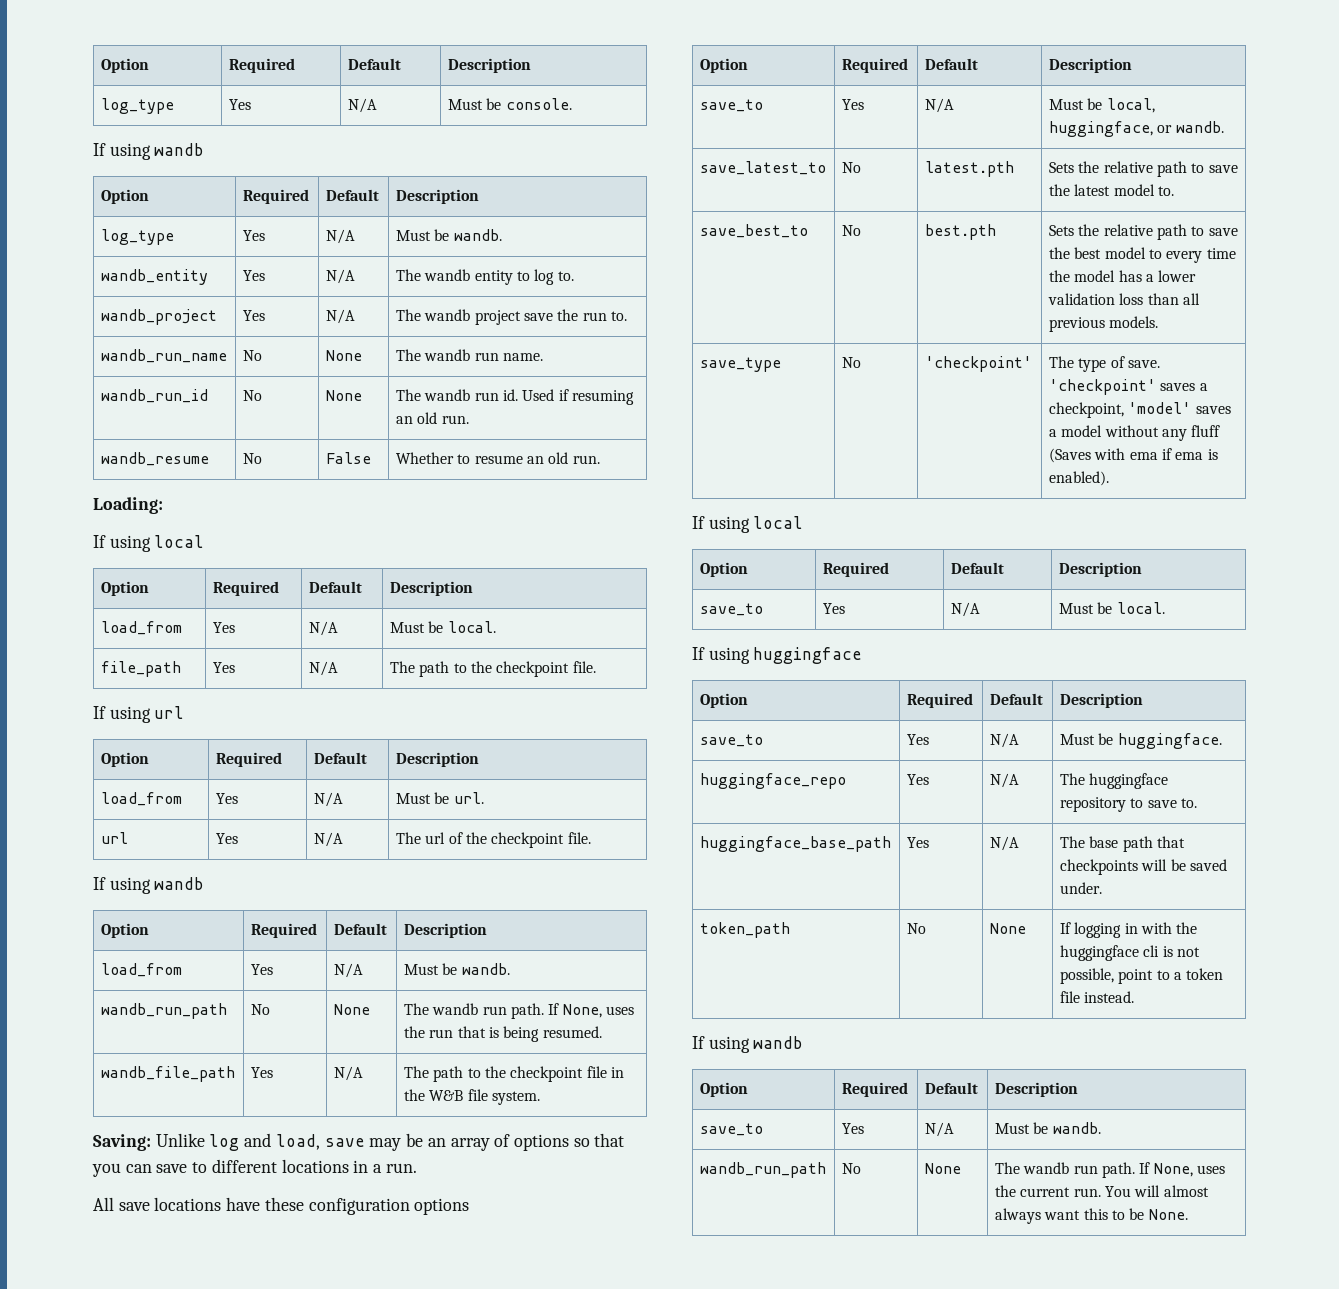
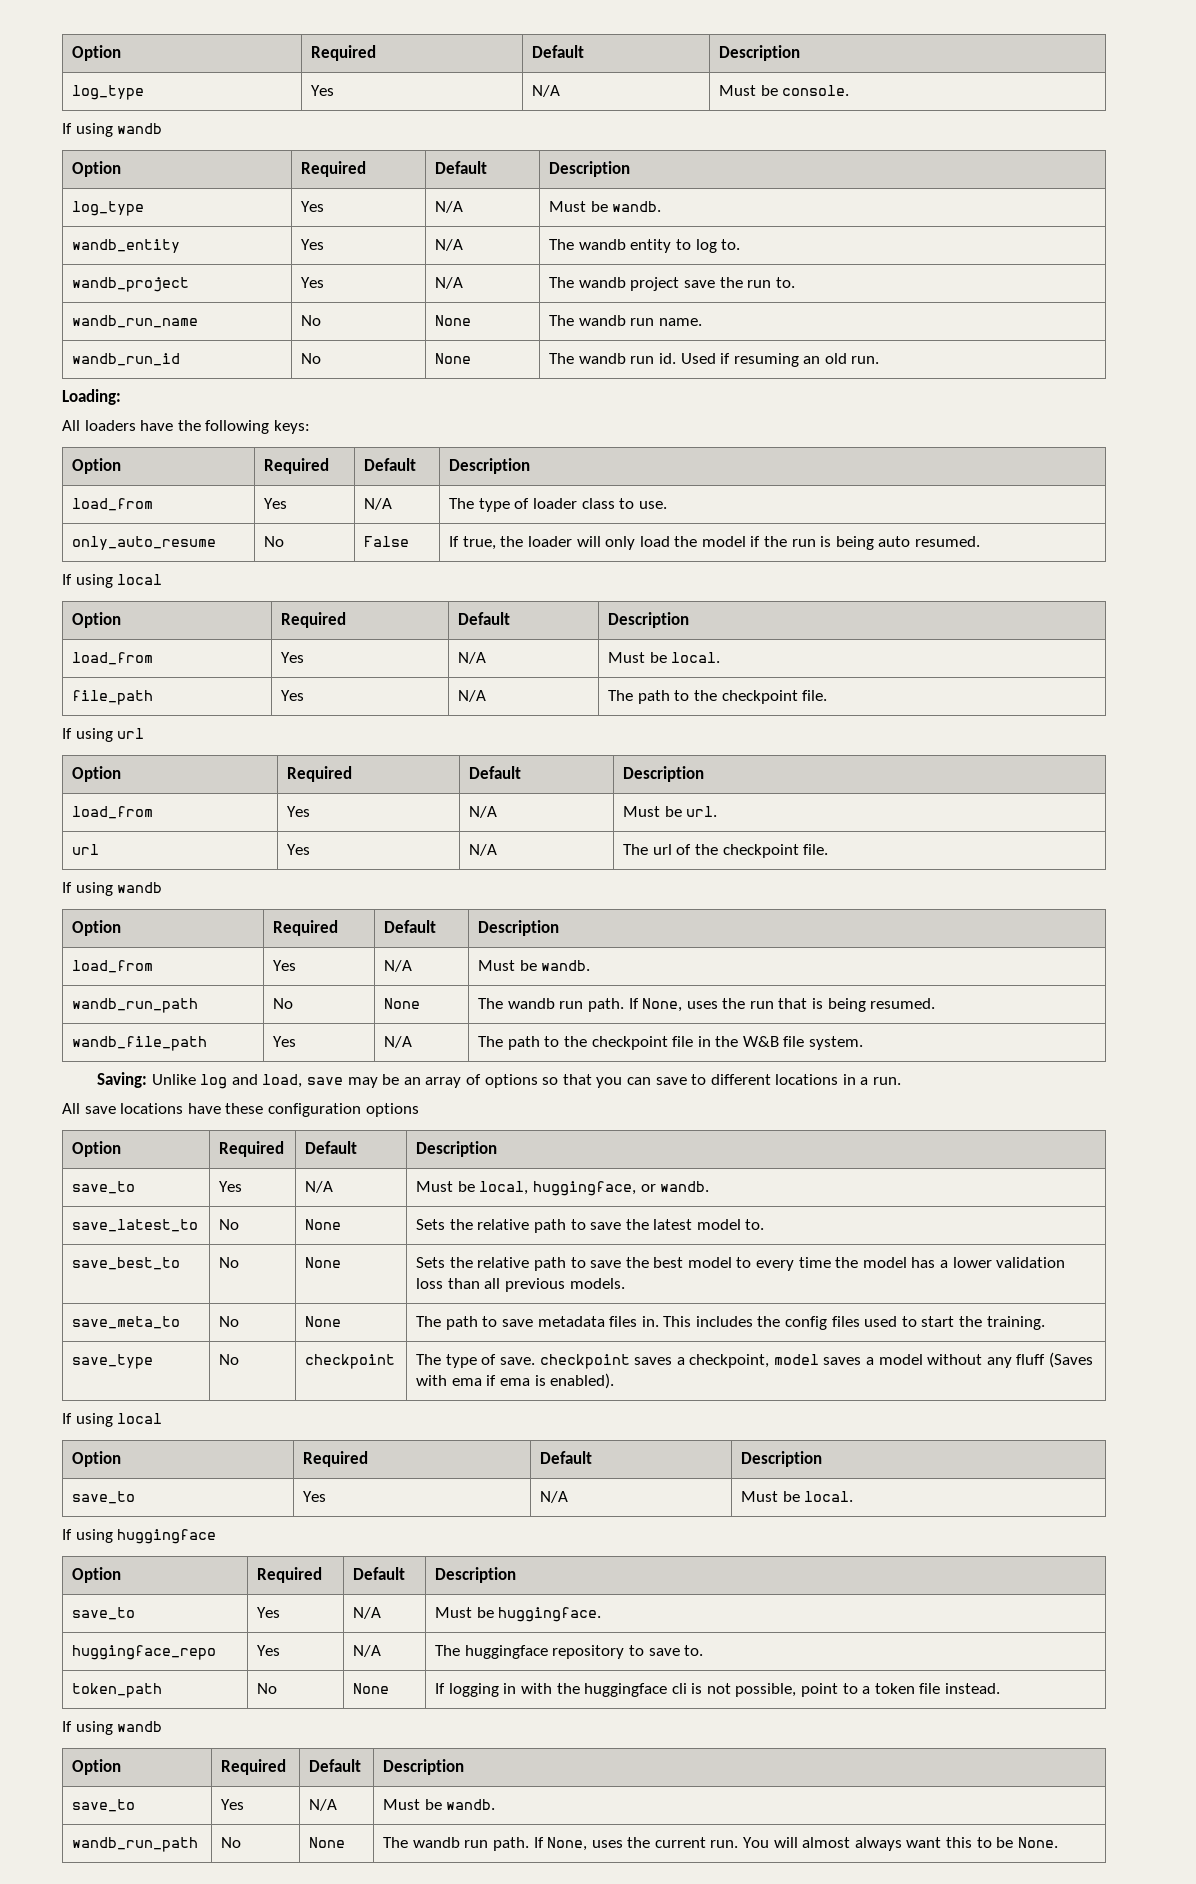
- wandb_resume | No | False | Whether to resume an old run.
  Loading:
+ All loaders have the following keys:
+ Option | Required | Default | Description
+ load_from | Yes | N/A | The type of loader class to use.
+ only_auto_resume | No | False | If true, the loader will only load the model if the run is being auto resumed.
- save_latest_to | No | latest.pth | Sets the relative path to save the latest model to.
+ save_latest_to | No | None | Sets the relative path to save the latest model to.
- save_best_to | No | best.pth | Sets the relative path to save the best model to every time the model has a lower validation loss than all previous models.
+ save_best_to | No | None | Sets the relative path to save the best model to every time the model has a lower validation loss than all previous models.
+ save_meta_to | No | None | The path to save metadata files in. This includes the config files used to start the training.
- save_type | No | 'checkpoint' | The type of save. 'checkpoint' saves a checkpoint, 'model' saves a model without any fluff (Saves with ema if ema is enabled).
+ save_type | No | checkpoint | The type of save. checkpoint saves a checkpoint, model saves a model without any fluff (Saves with ema if ema is enabled).
- huggingface_base_path | Yes | N/A | The base path that checkpoints will be saved under.

